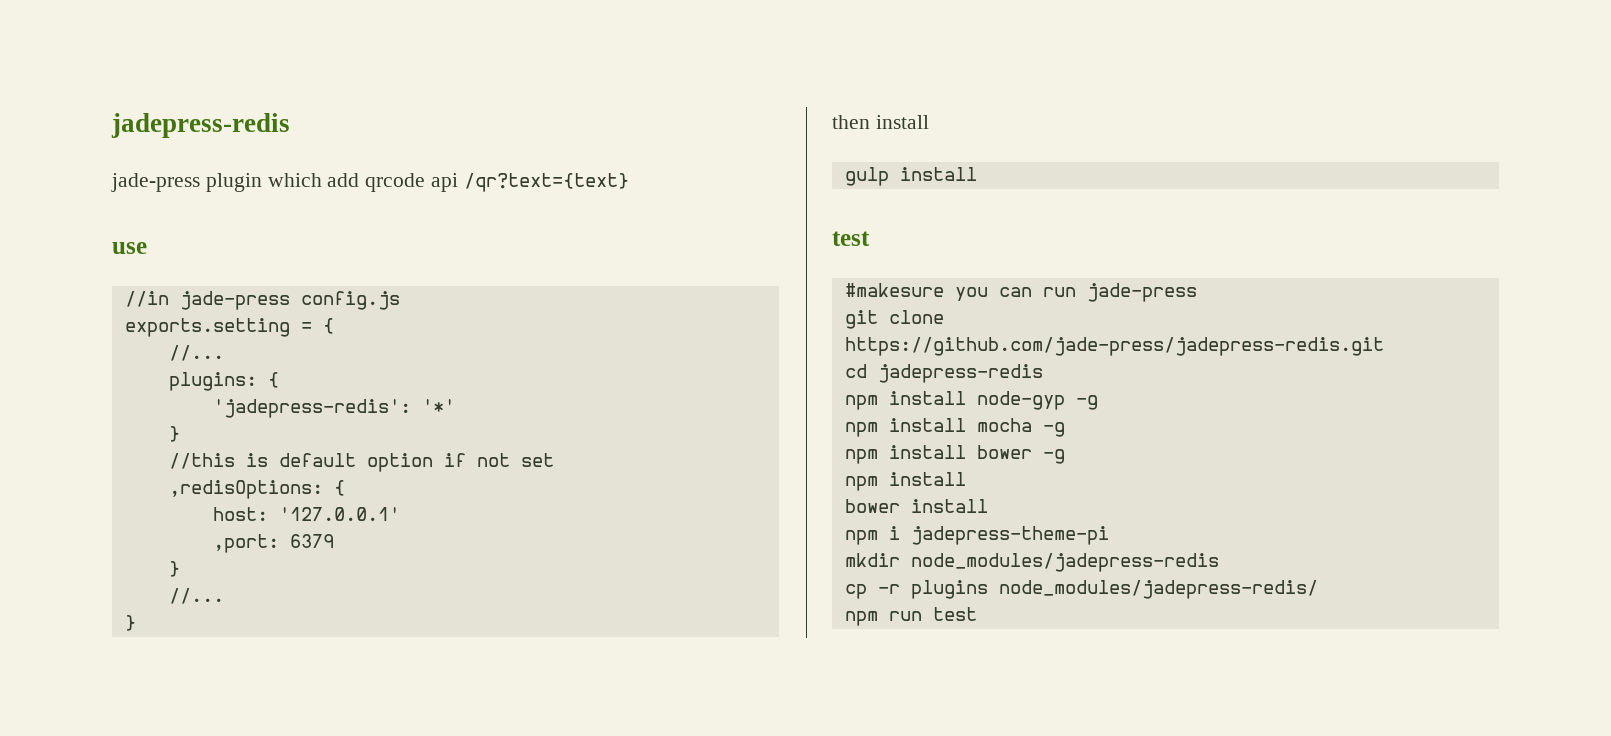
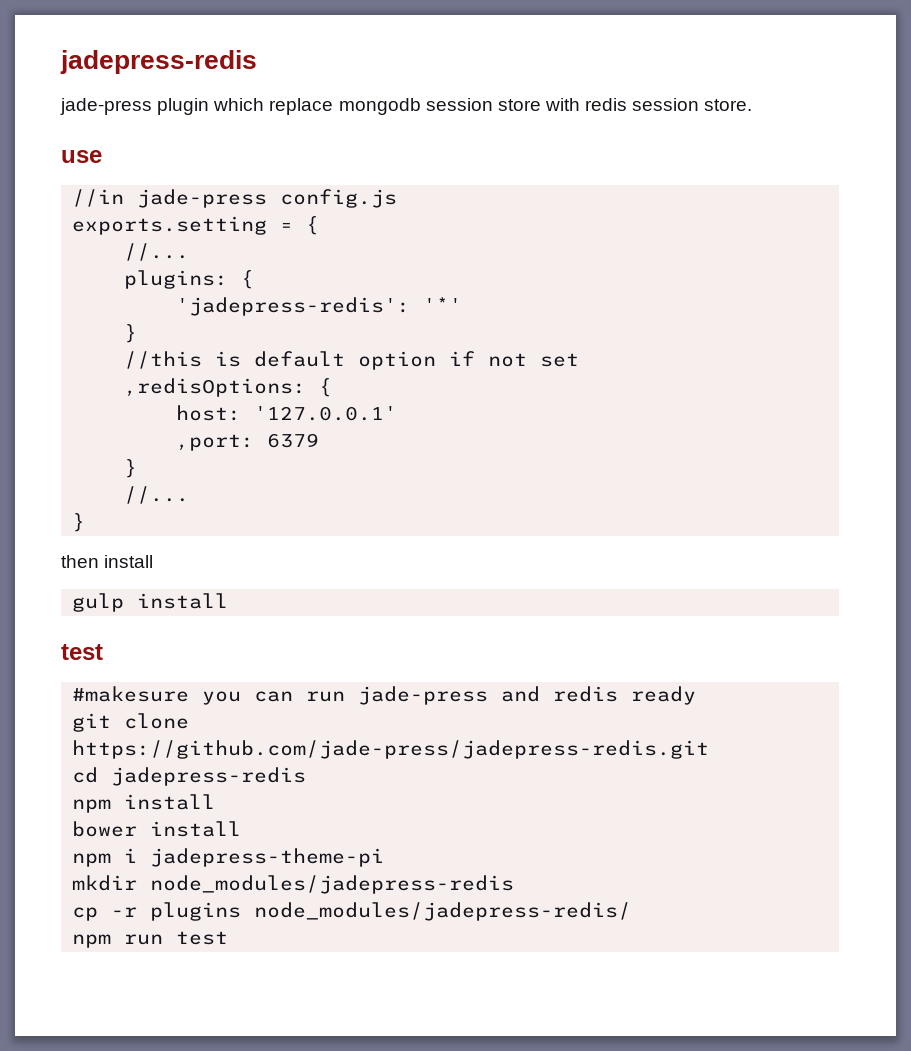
- jade-press plugin which add qrcode api /qr?text={text}
+ jade-press plugin which replace mongodb session store with redis session store.
- #makesure you can run jade-press
+ #makesure you can run jade-press and redis ready
- npm install node-gyp -g
- npm install mocha -g
- npm install bower -g

